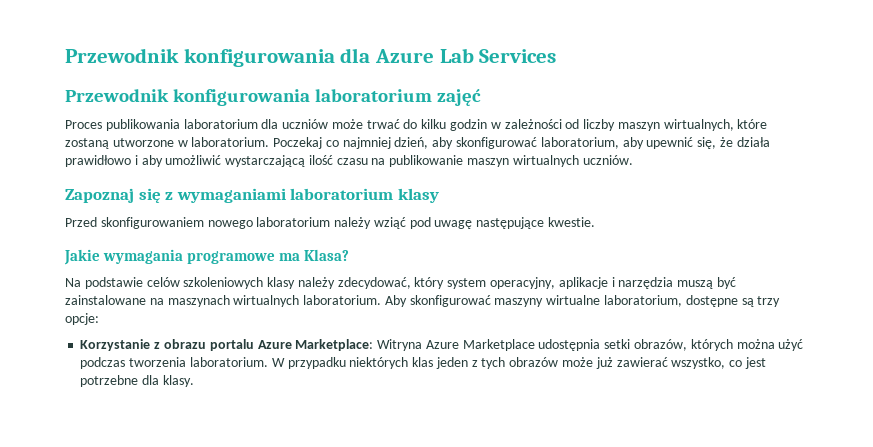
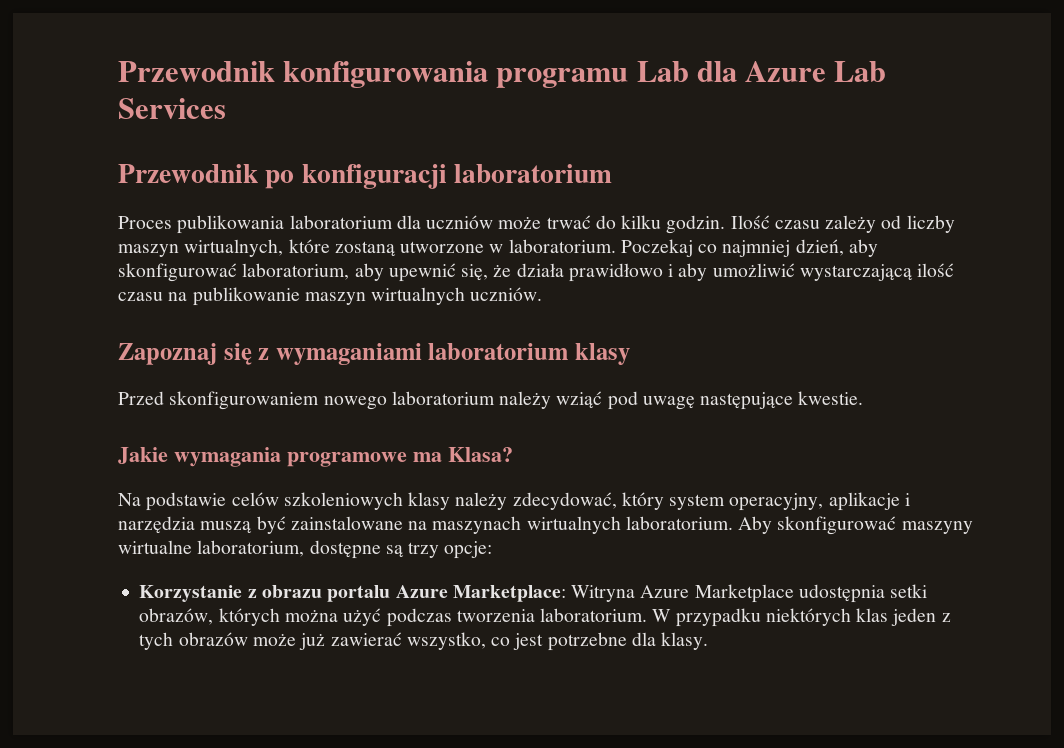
- Przewodnik konfigurowania dla Azure Lab Services
+ Przewodnik konfigurowania programu Lab dla Azure Lab Services
- Przewodnik konfigurowania laboratorium zajęć
+ Przewodnik po konfiguracji laboratorium
- Proces publikowania laboratorium dla uczniów może trwać do kilku godzin w zależności od liczby maszyn wirtualnych, które zostaną utworzone w laboratorium.
+ Proces publikowania laboratorium dla uczniów może trwać do kilku godzin. Ilość czasu zależy od liczby maszyn wirtualnych, które zostaną utworzone w laboratorium.

